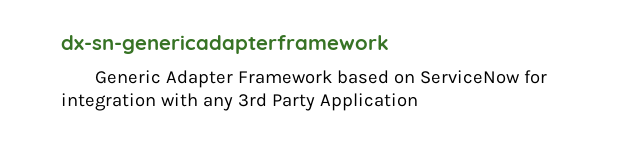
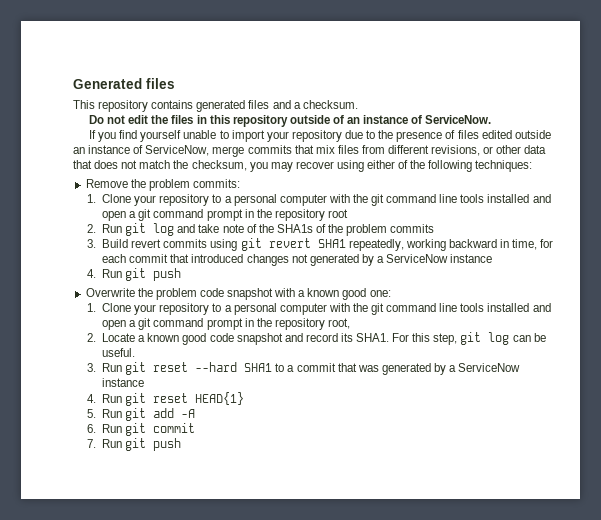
- dx-sn-genericadapterframework
- Generic Adapter Framework based on ServiceNow for integration with any 3rd Party Application
+ Generated files
+ This repository contains generated files and a checksum.
+ Do not edit the files in this repository outside of an instance of ServiceNow.
+ If you find yourself unable to import your repository due to the presence of files edited outside an instance of ServiceNow, merge commits that mix files from different revisions, or other data that does not match the checksum, you may recover using either of the following techniques:
+ Remove the problem commits:
+ 1. Clone your repository to a personal computer with the git command line tools installed and open a git command prompt in the repository root
+ 2. Run git log and take note of the SHA1s of the problem commits
+ 3. Build revert commits using git revert SHA1 repeatedly, working backward in time, for each commit that introduced changes not generated by a ServiceNow instance
+ 4. Run git push
+ Overwrite the problem code snapshot with a known good one:
+ 1. Clone your repository to a personal computer with the git command line tools installed and open a git command prompt in the repository root,
+ 2. Locate a known good code snapshot and record its SHA1. For this step, git log can be useful.
+ 3. Run git reset --hard SHA1 to a commit that was generated by a ServiceNow instance
+ 4. Run git reset HEAD{1}
+ 5. Run git add -A
+ 6. Run git commit
+ 7. Run git push

